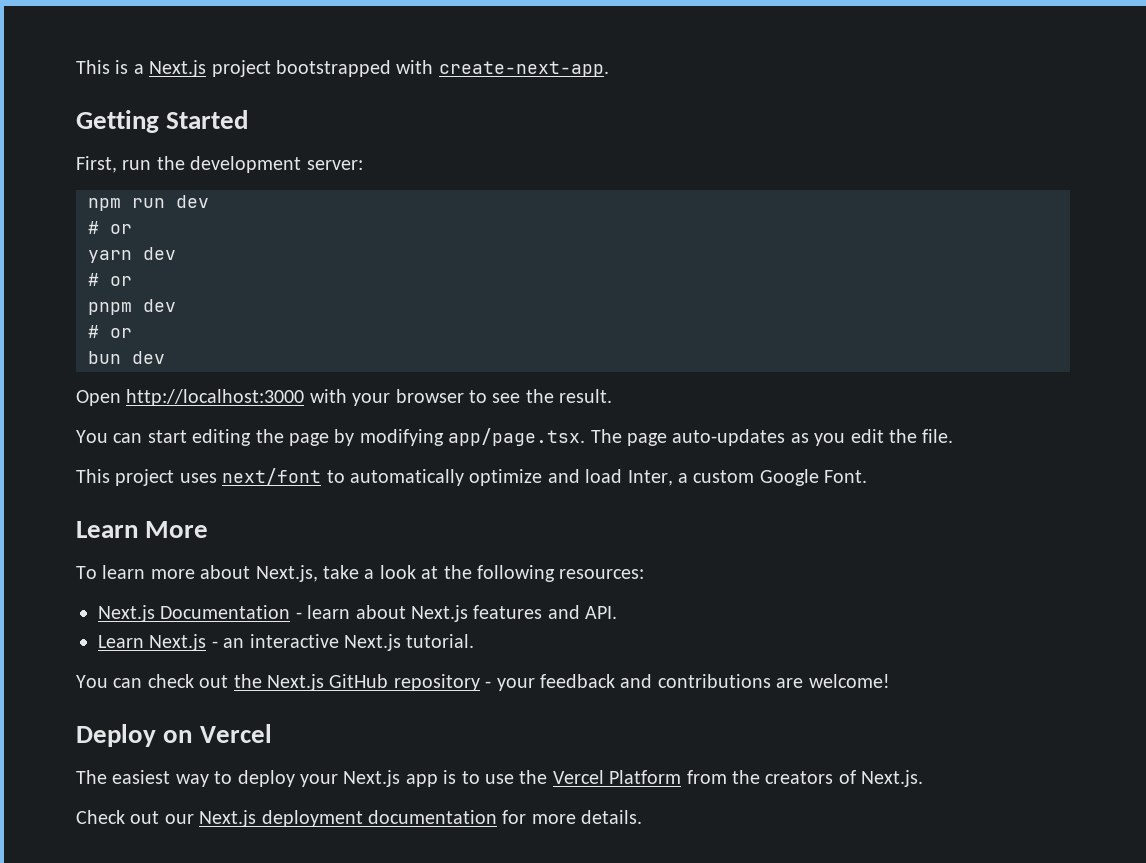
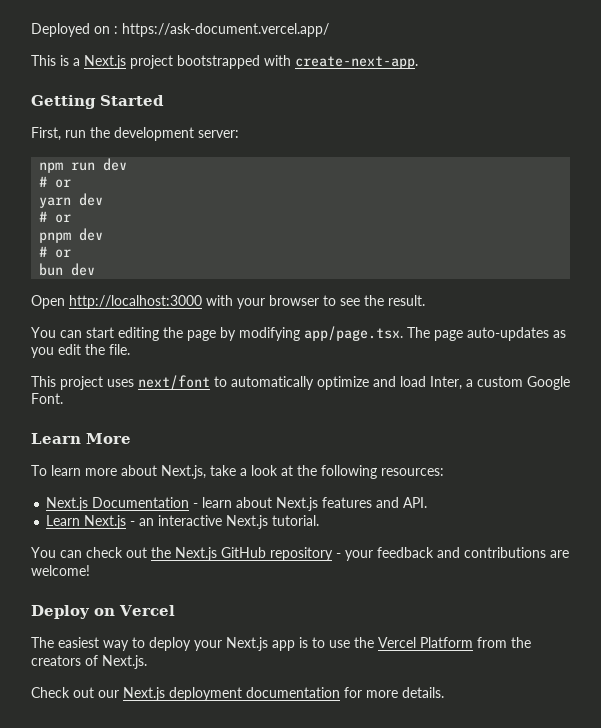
+ Deployed on : https://ask-document.vercel.app/

